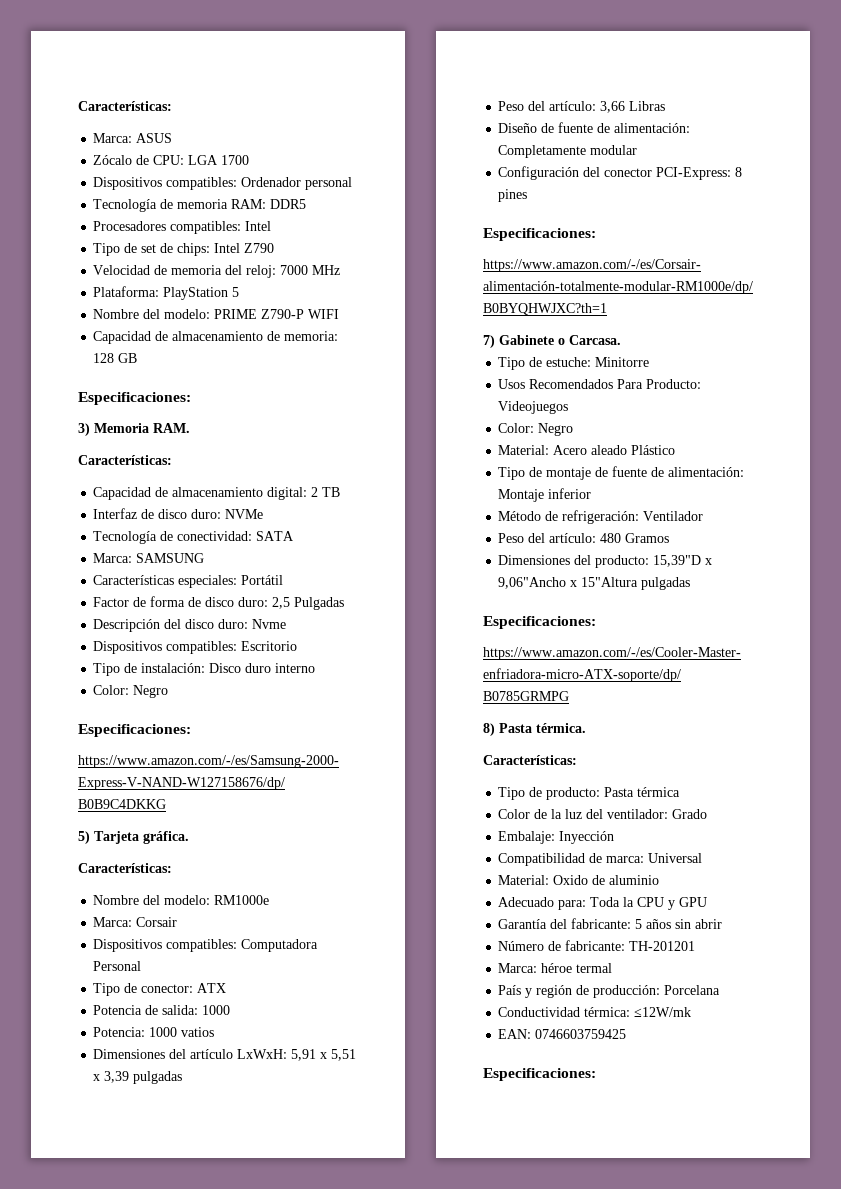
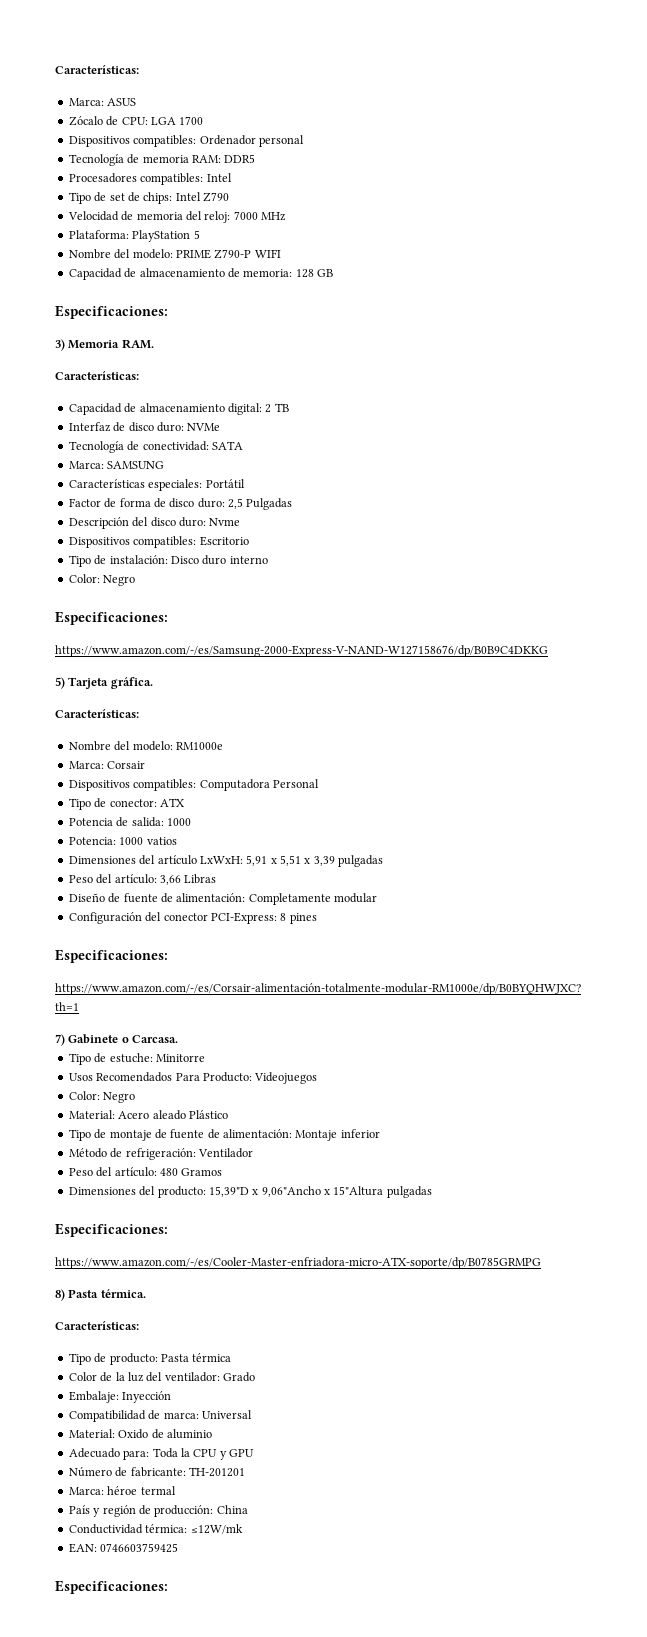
- Garantía del fabricante: 5 años sin abrir
- País y región de producción: Porcelana
+ País y región de producción: China

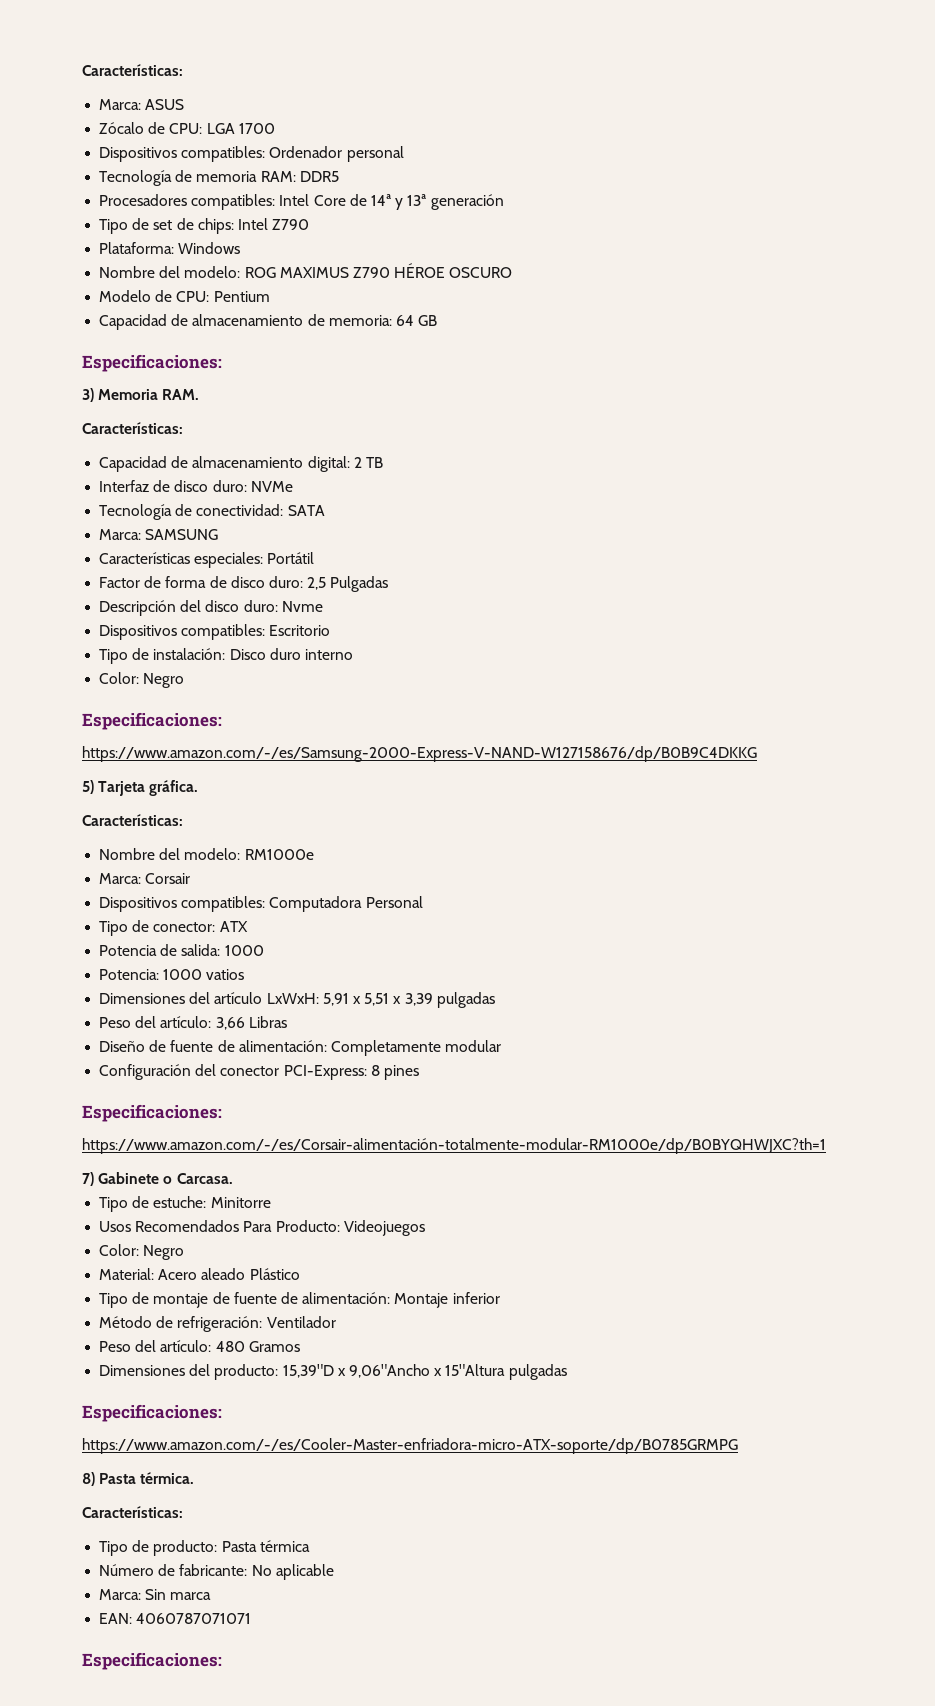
- Procesadores compatibles: Intel
+ Procesadores compatibles: Intel Core de 14ª y 13ª generación
- Velocidad de memoria del reloj: 7000 MHz
- Plataforma: PlayStation 5
- Nombre del modelo: PRIME Z790-P WIFI
+ Plataforma: Windows
+ Nombre del modelo: ROG MAXIMUS Z790 HÉROE OSCURO
+ Modelo de CPU: Pentium
- Capacidad de almacenamiento de memoria: 128 GB
+ Capacidad de almacenamiento de memoria: 64 GB
- Color de la luz del ventilador: Grado
- Embalaje: Inyección
- Compatibilidad de marca: Universal
- Material: Oxido de aluminio
- Adecuado para: Toda la CPU y GPU
- Número de fabricante: TH-201201
- Marca: héroe termal
- País y región de producción: China
- Conductividad térmica: ≤12W/mk
+ Número de fabricante: No aplicable
+ Marca: Sin marca
- EAN: 0746603759425
+ EAN: 4060787071071

